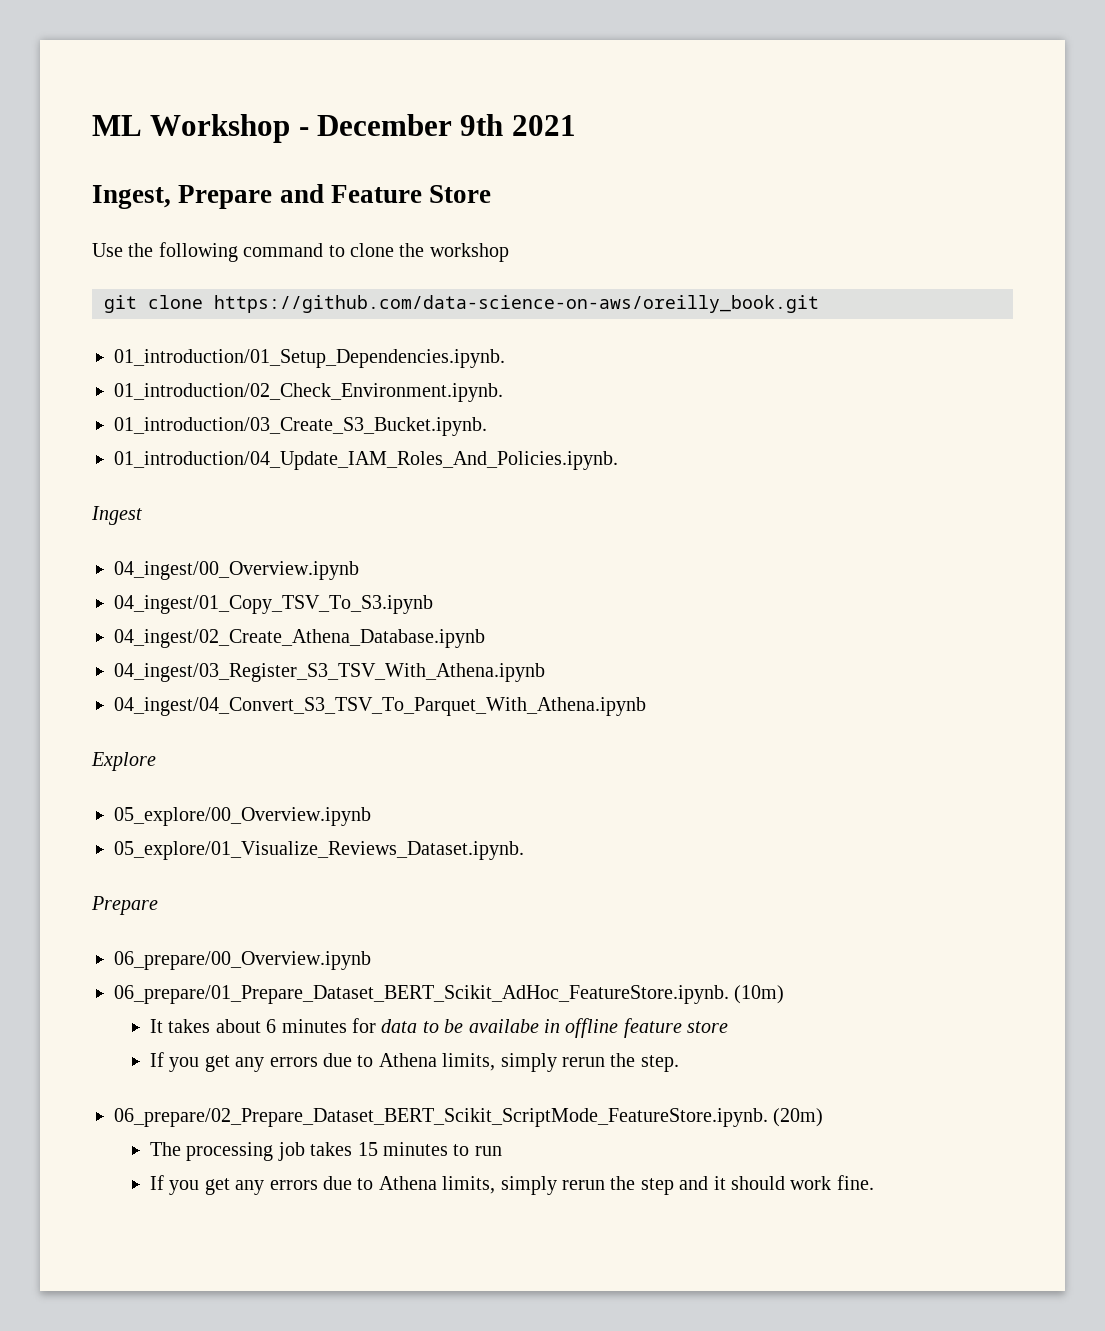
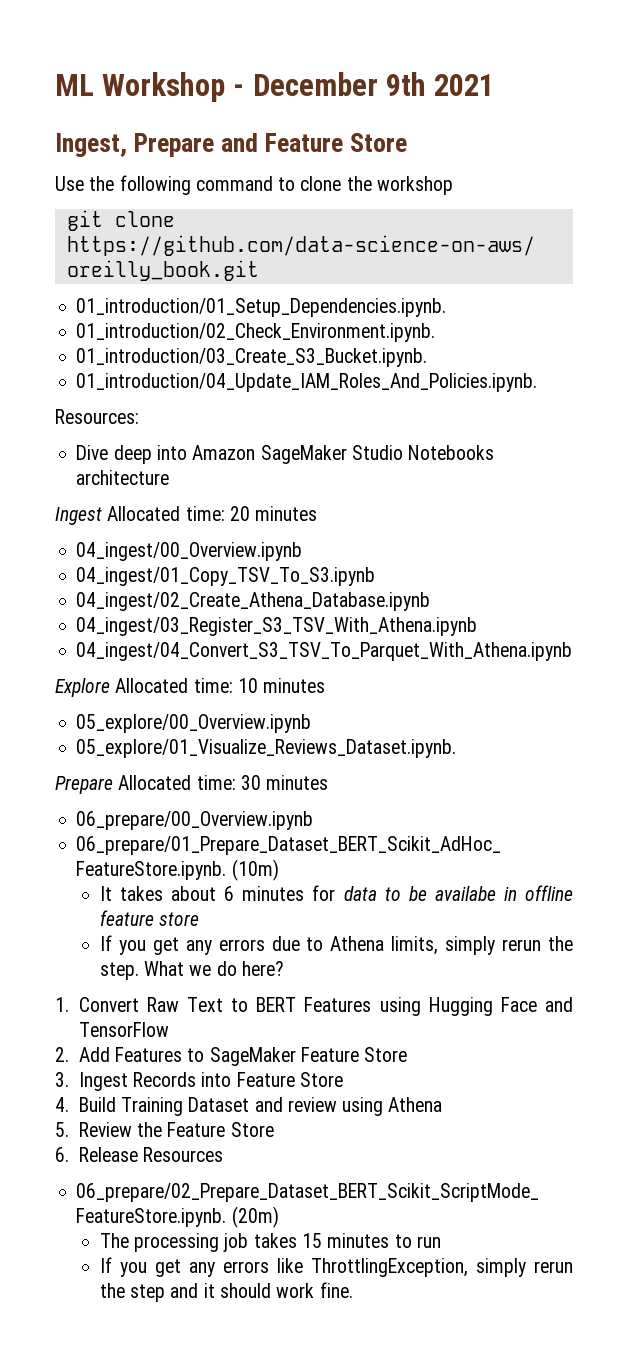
- Ingest
+ Resources:
+ Dive deep into Amazon SageMaker Studio Notebooks architecture
+ Ingest Allocated time: 20 minutes
- Explore
+ Explore Allocated time: 10 minutes
  05_explore/01_Visualize_Reviews_Dataset.ipynb.
- Prepare
+ Prepare Allocated time: 30 minutes
+ What we do here?
+ 1. Convert Raw Text to BERT Features using Hugging Face and TensorFlow
+ 2. Add Features to SageMaker Feature Store
+ 3. Ingest Records into Feature Store
+ 4. Build Training Dataset and review using Athena
+ 5. Review the Feature Store
+ 6. Release Resources
- If you get any errors due to Athena limits, simply rerun the step and it should work fine.
+ If you get any errors like ThrottlingException, simply rerun the step and it should work fine.

